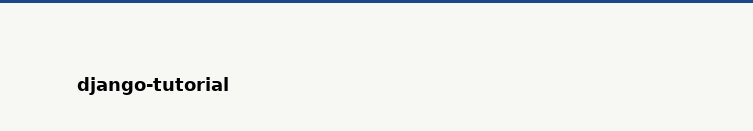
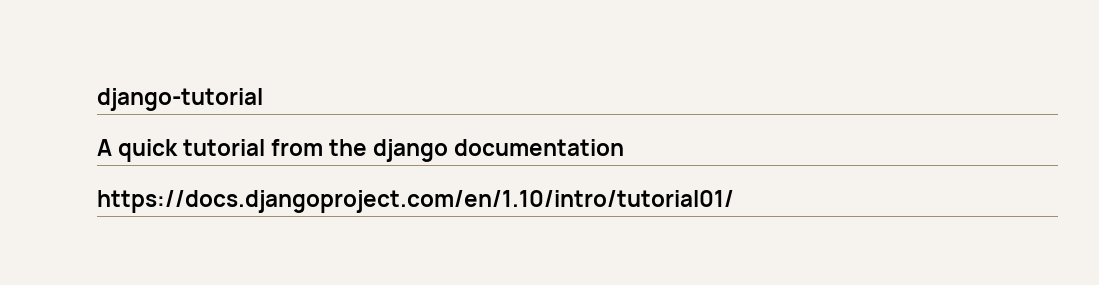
+ A quick tutorial from the django documentation
+ https://docs.djangoproject.com/en/1.10/intro/tutorial01/

